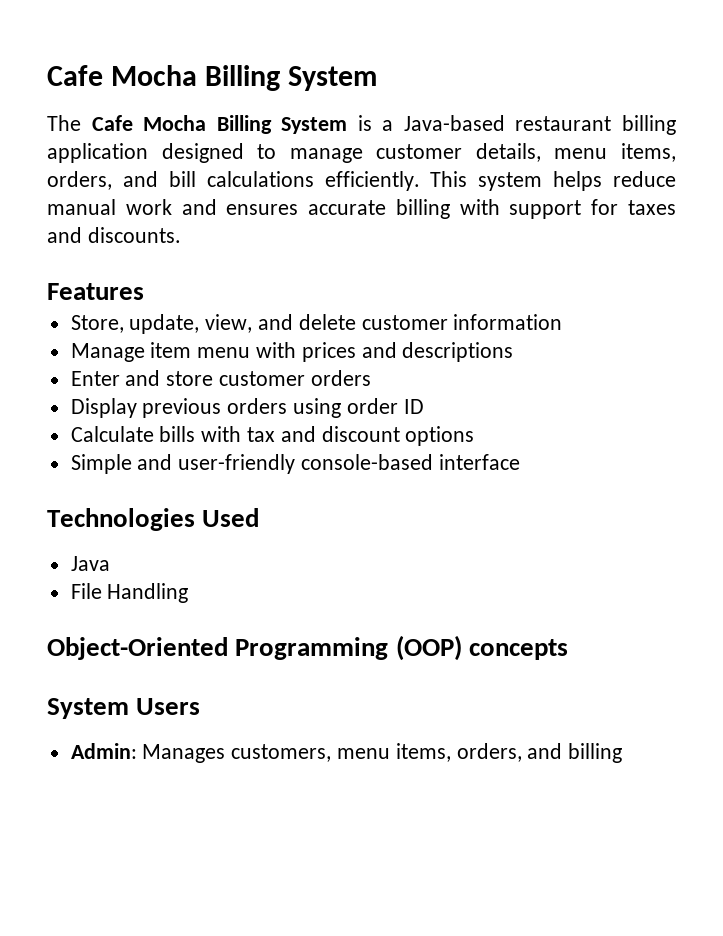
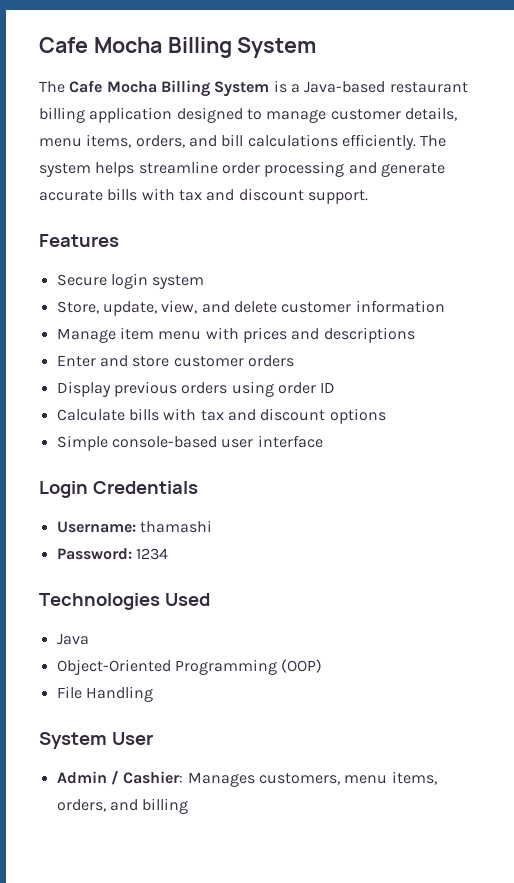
- This system helps reduce manual work and ensures accurate billing with support for taxes and discounts.
+ The system helps streamline order processing and generate accurate bills with tax and discount support.
  Features
+ Secure login system
- Simple and user-friendly console-based interface
+ Simple console-based user interface
+ Login Credentials
+ Username: thamashi
+ Password: 1234
+ Object-Oriented Programming (OOP)
- Object-Oriented Programming (OOP) concepts
- System Users
- Admin: Manages customers, menu items, orders, and billing
+ System User
+ Admin / Cashier: Manages customers, menu items, orders, and billing

